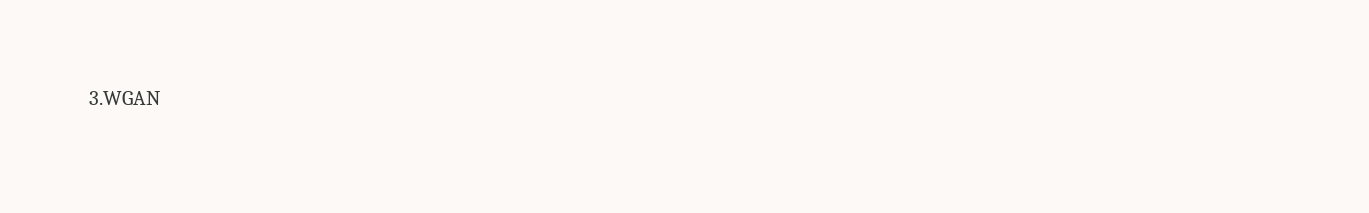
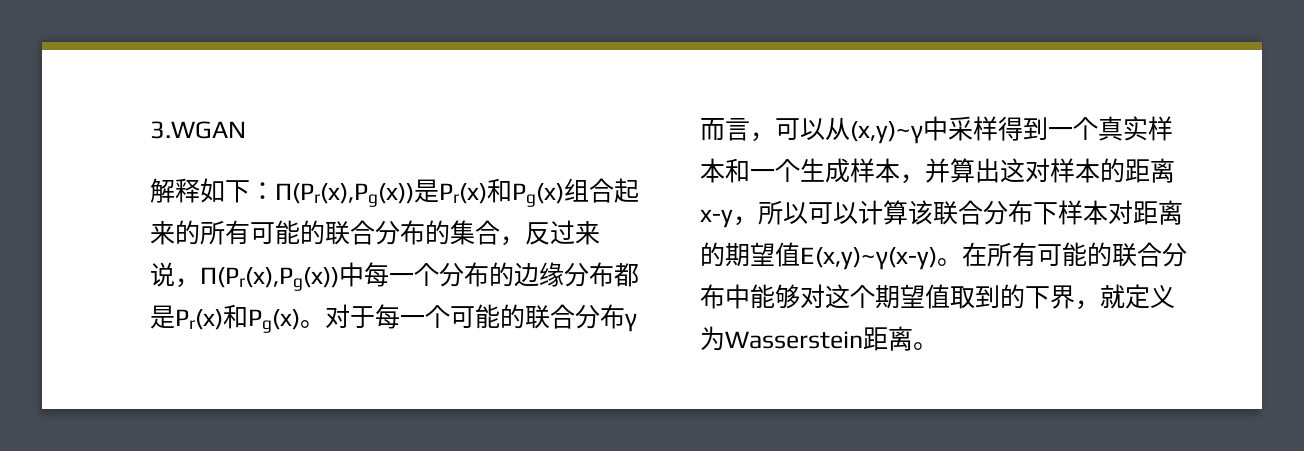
+ 解释如下：Π(Pr(x),Pg(x))是Pr(x)和Pg(x)组合起来的所有可能的联合分布的集合，反过来说，Π(Pr(x),Pg(x))中每一个分布的边缘分布都是Pr(x)和Pg(x)。对于每一个可能的联合分布γ而言，可以从(x,y)~γ中采样得到一个真实样本和一个生成样本，并算出这对样本的距离x-y，所以可以计算该联合分布下样本对距离的期望值E(x,y)~γ(x-y)。在所有可能的联合分布中能够对这个期望值取到的下界，就定义为Wasserstein距离。

